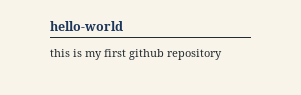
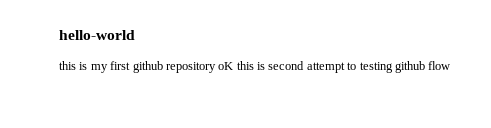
- this is my first github repository
+ this is my first github repository oK this is second attempt to testing github flow

